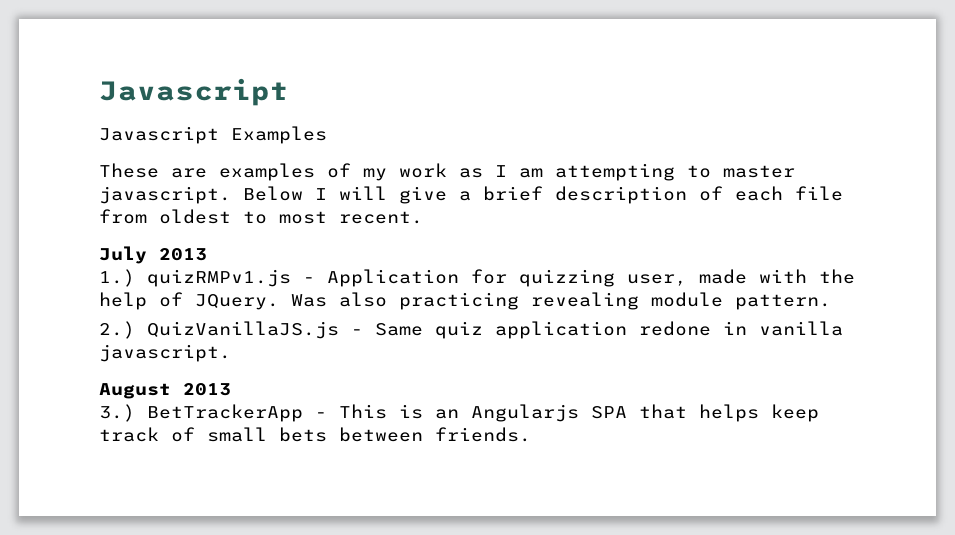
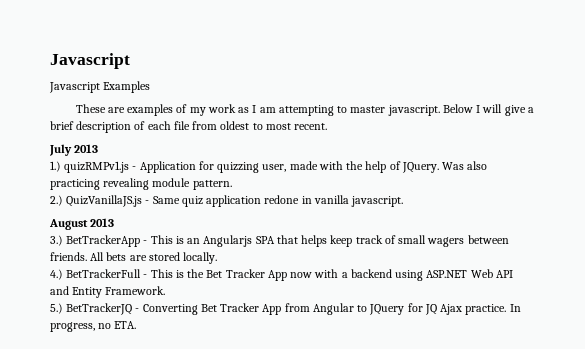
- 3.) BetTrackerApp - This is an Angularjs SPA that helps keep track of small bets between friends.
+ 3.) BetTrackerApp - This is an Angularjs SPA that helps keep track of small wagers between friends.
+ All bets are stored locally.
+ 4.) BetTrackerFull - This is the Bet Tracker App now with a backend using ASP.NET Web API and Entity Framework.
+ 5.) BetTrackerJQ - Converting Bet Tracker App from Angular to JQuery for JQ Ajax practice. In progress, no ETA.

